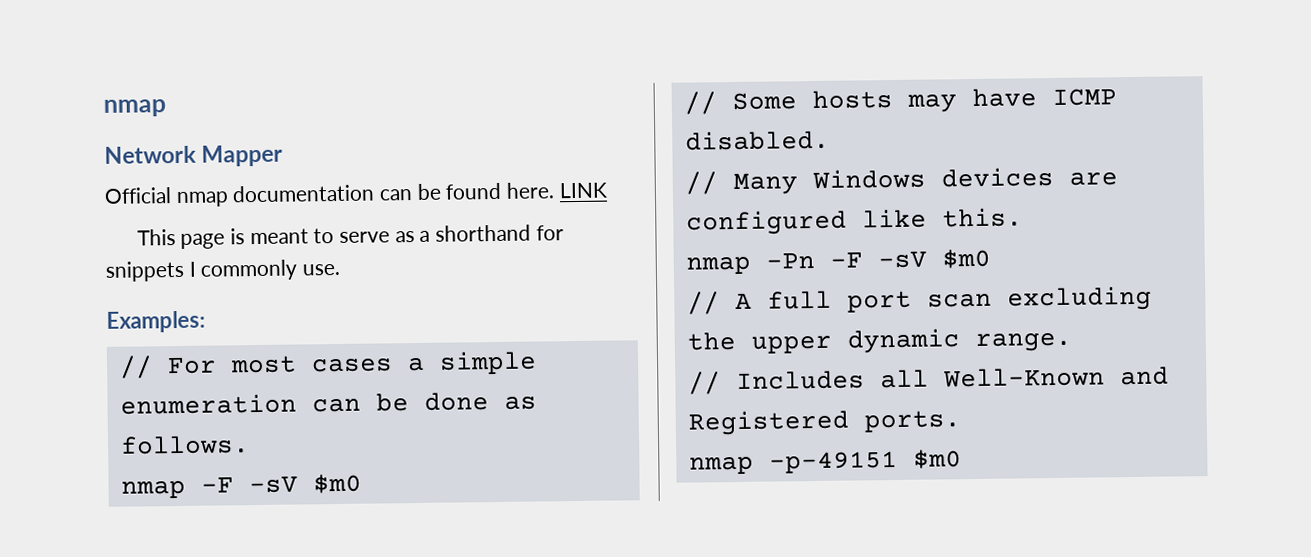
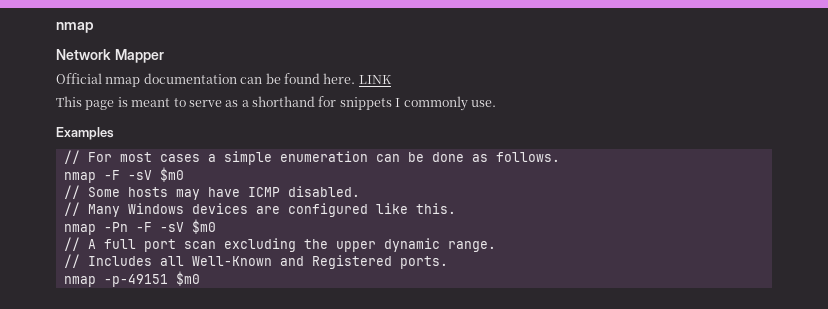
- Examples:
+ Examples

